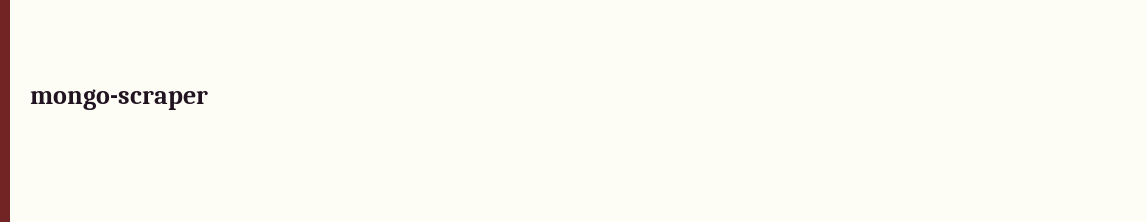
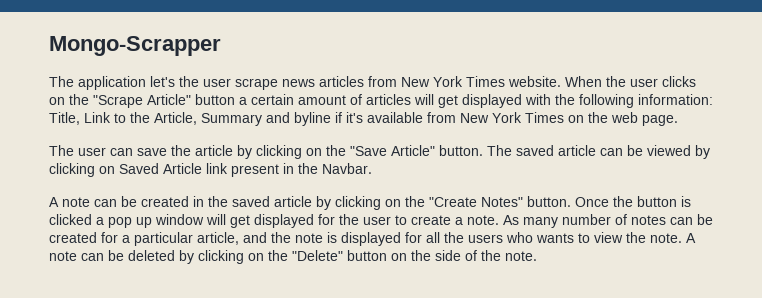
- mongo-scraper
+ Mongo-Scrapper
+ The application let's the user scrape news articles from New York Times website. When the user clicks on the "Scrape Article" button a certain amount of articles will get displayed with the following information: Title, Link to the Article, Summary and byline if it's available from New York Times on the web page.
+ The user can save the article by clicking on the "Save Article" button. The saved article can be viewed by clicking on Saved Article link present in the Navbar.
+ A note can be created in the saved article by clicking on the "Create Notes" button. Once the button is clicked a pop up window will get displayed for the user to create a note. As many number of notes can be created for a particular article, and the note is displayed for all the users who wants to view the note. A note can be deleted by clicking on the "Delete" button on the side of the note.

